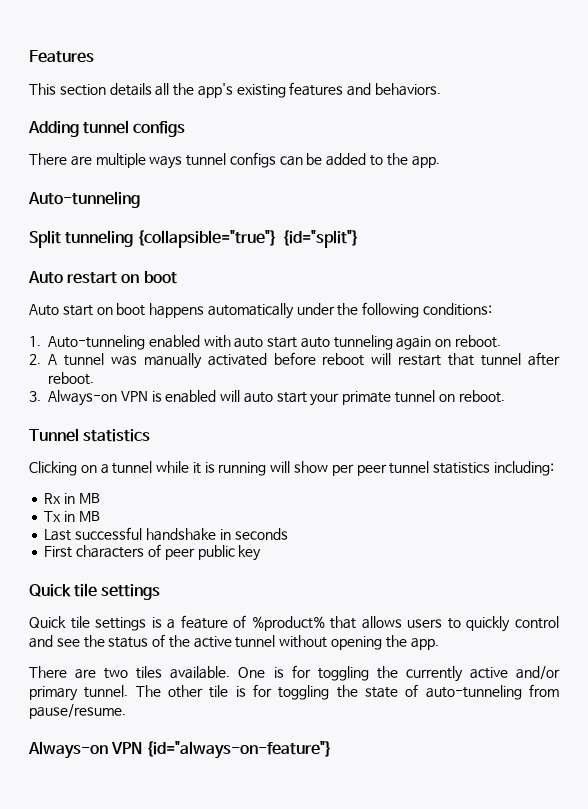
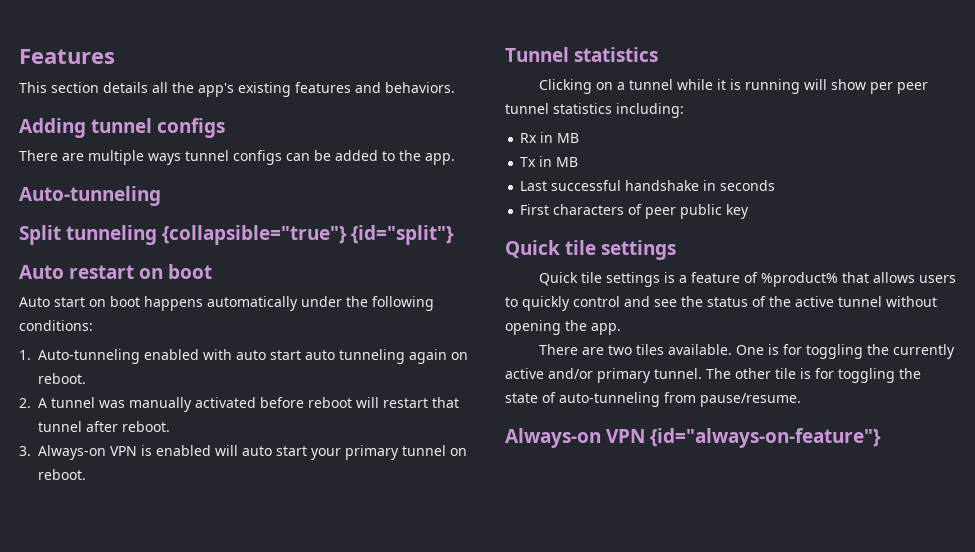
- 3. Always-on VPN is enabled will auto start your primate tunnel on reboot.
+ 3. Always-on VPN is enabled will auto start your primary tunnel on reboot.

